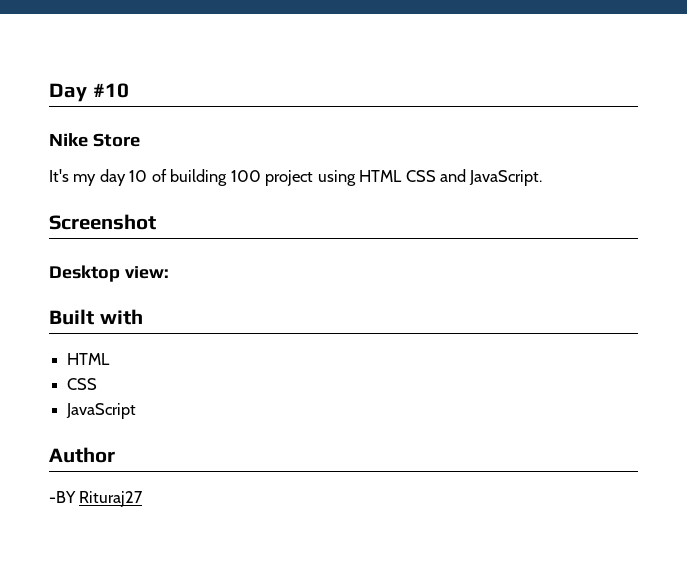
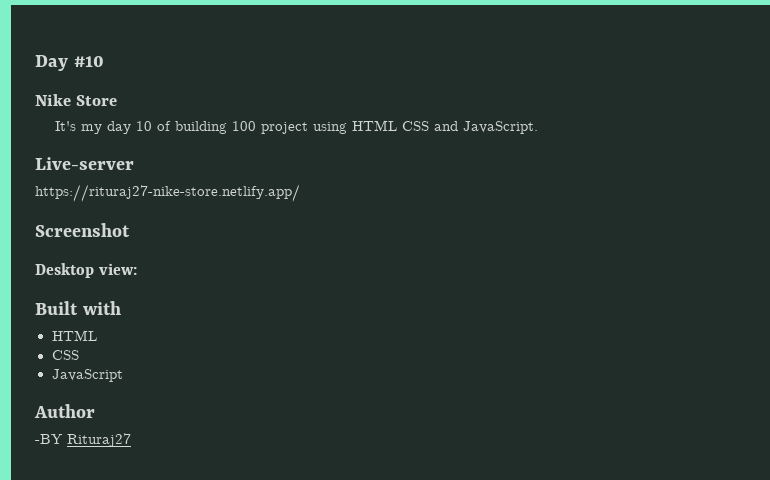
+ Live-server
+ https://rituraj27-nike-store.netlify.app/

